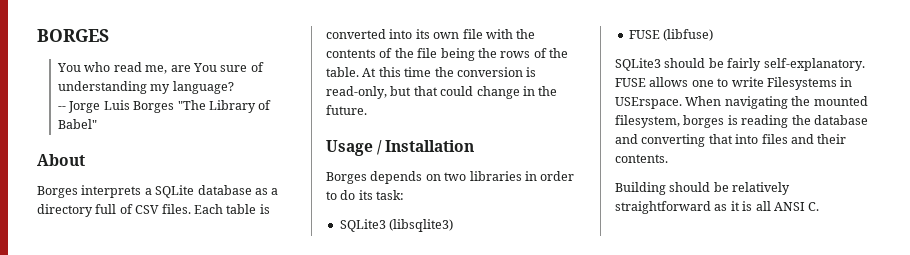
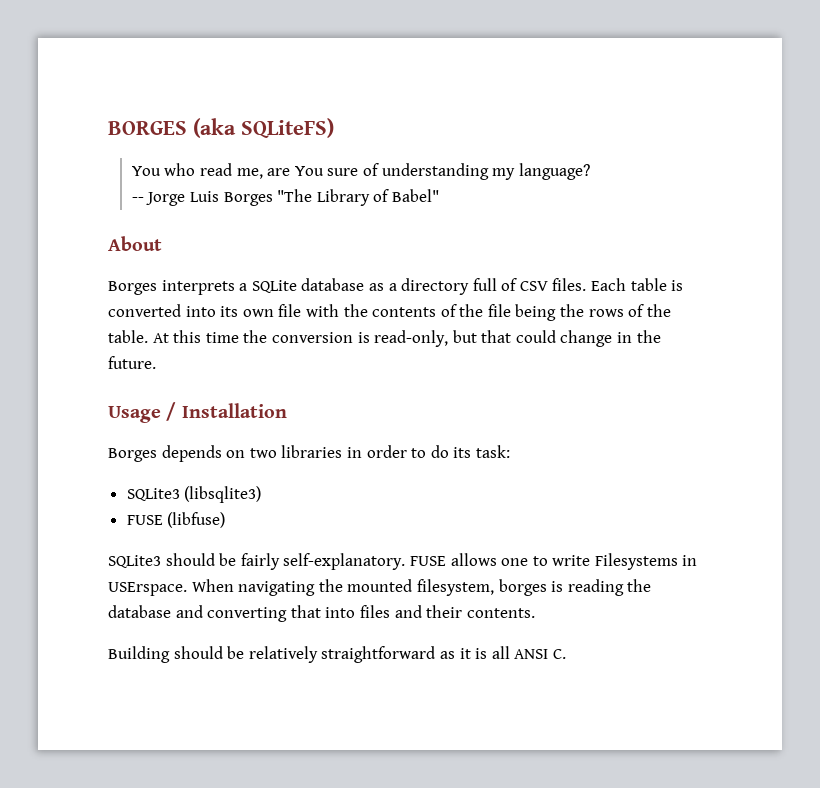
- BORGES
+ BORGES (aka SQLiteFS)

